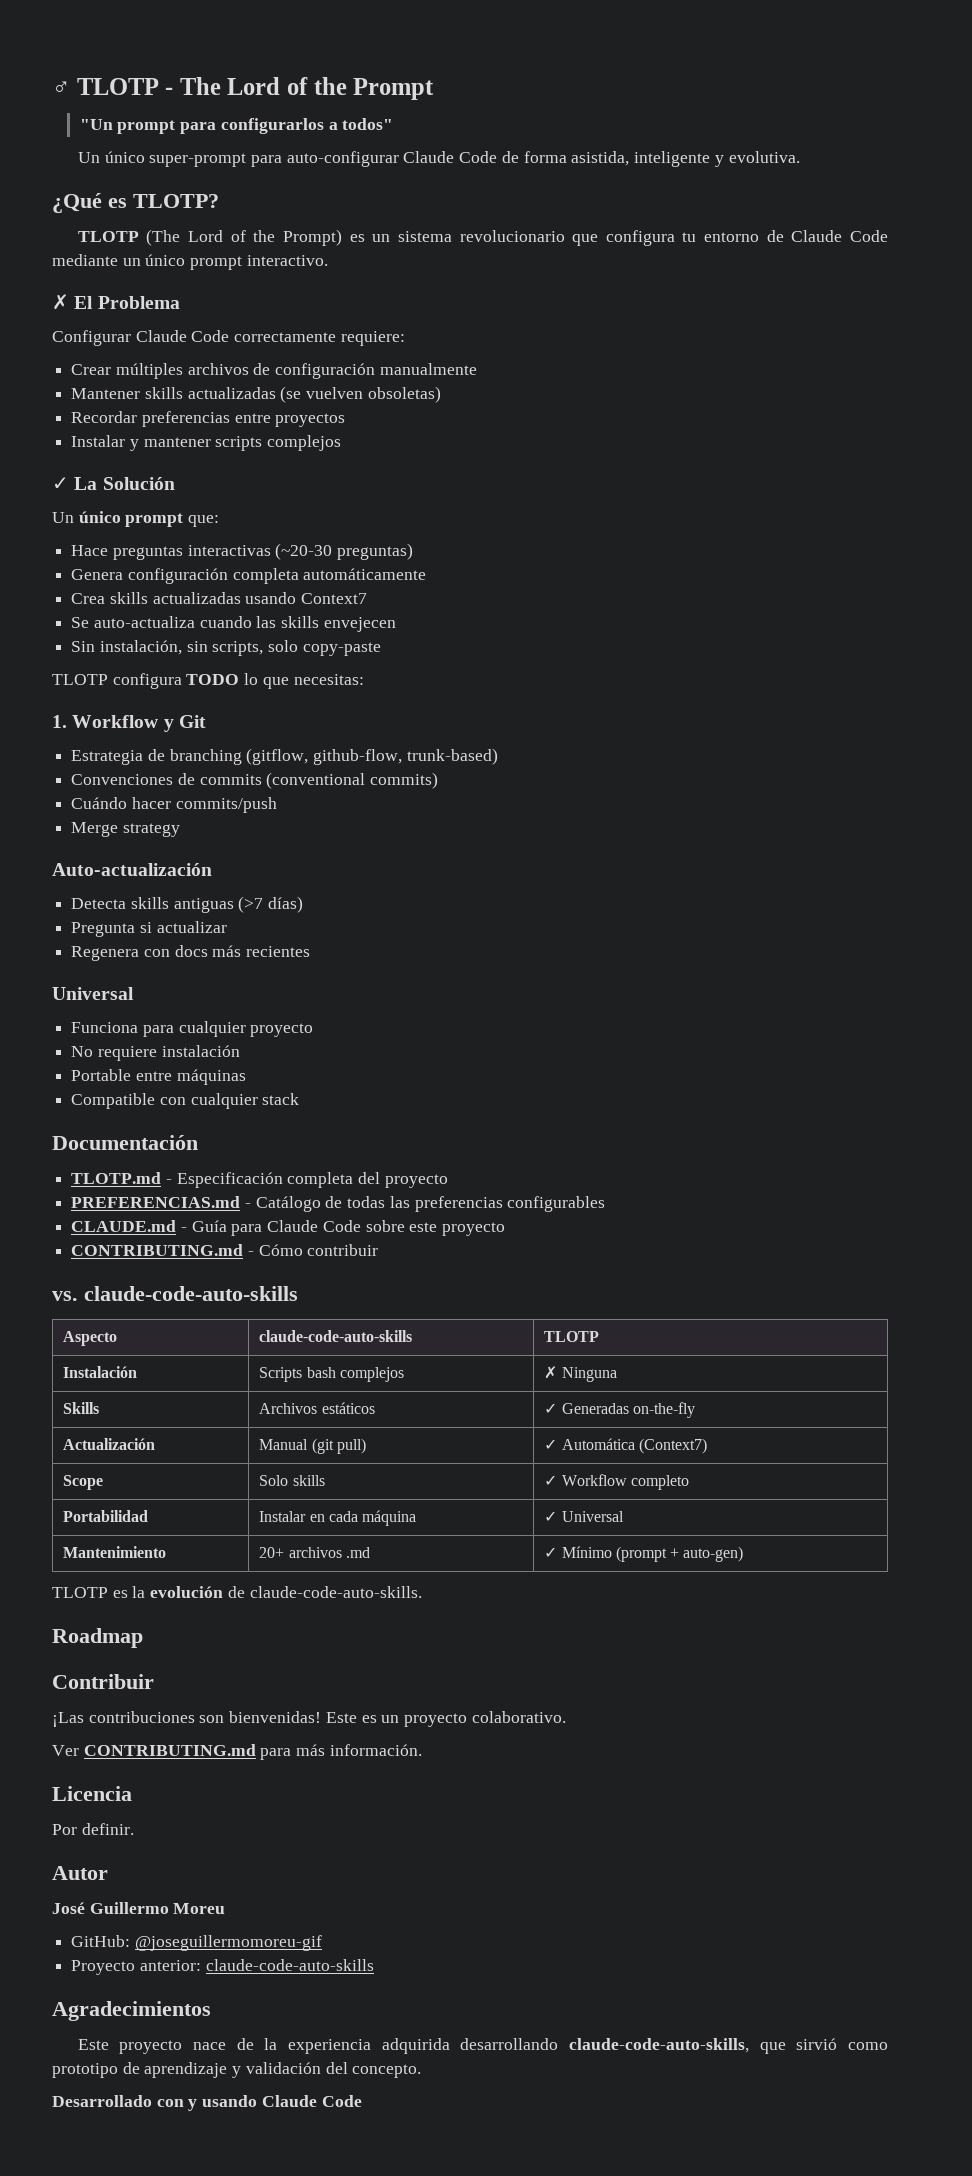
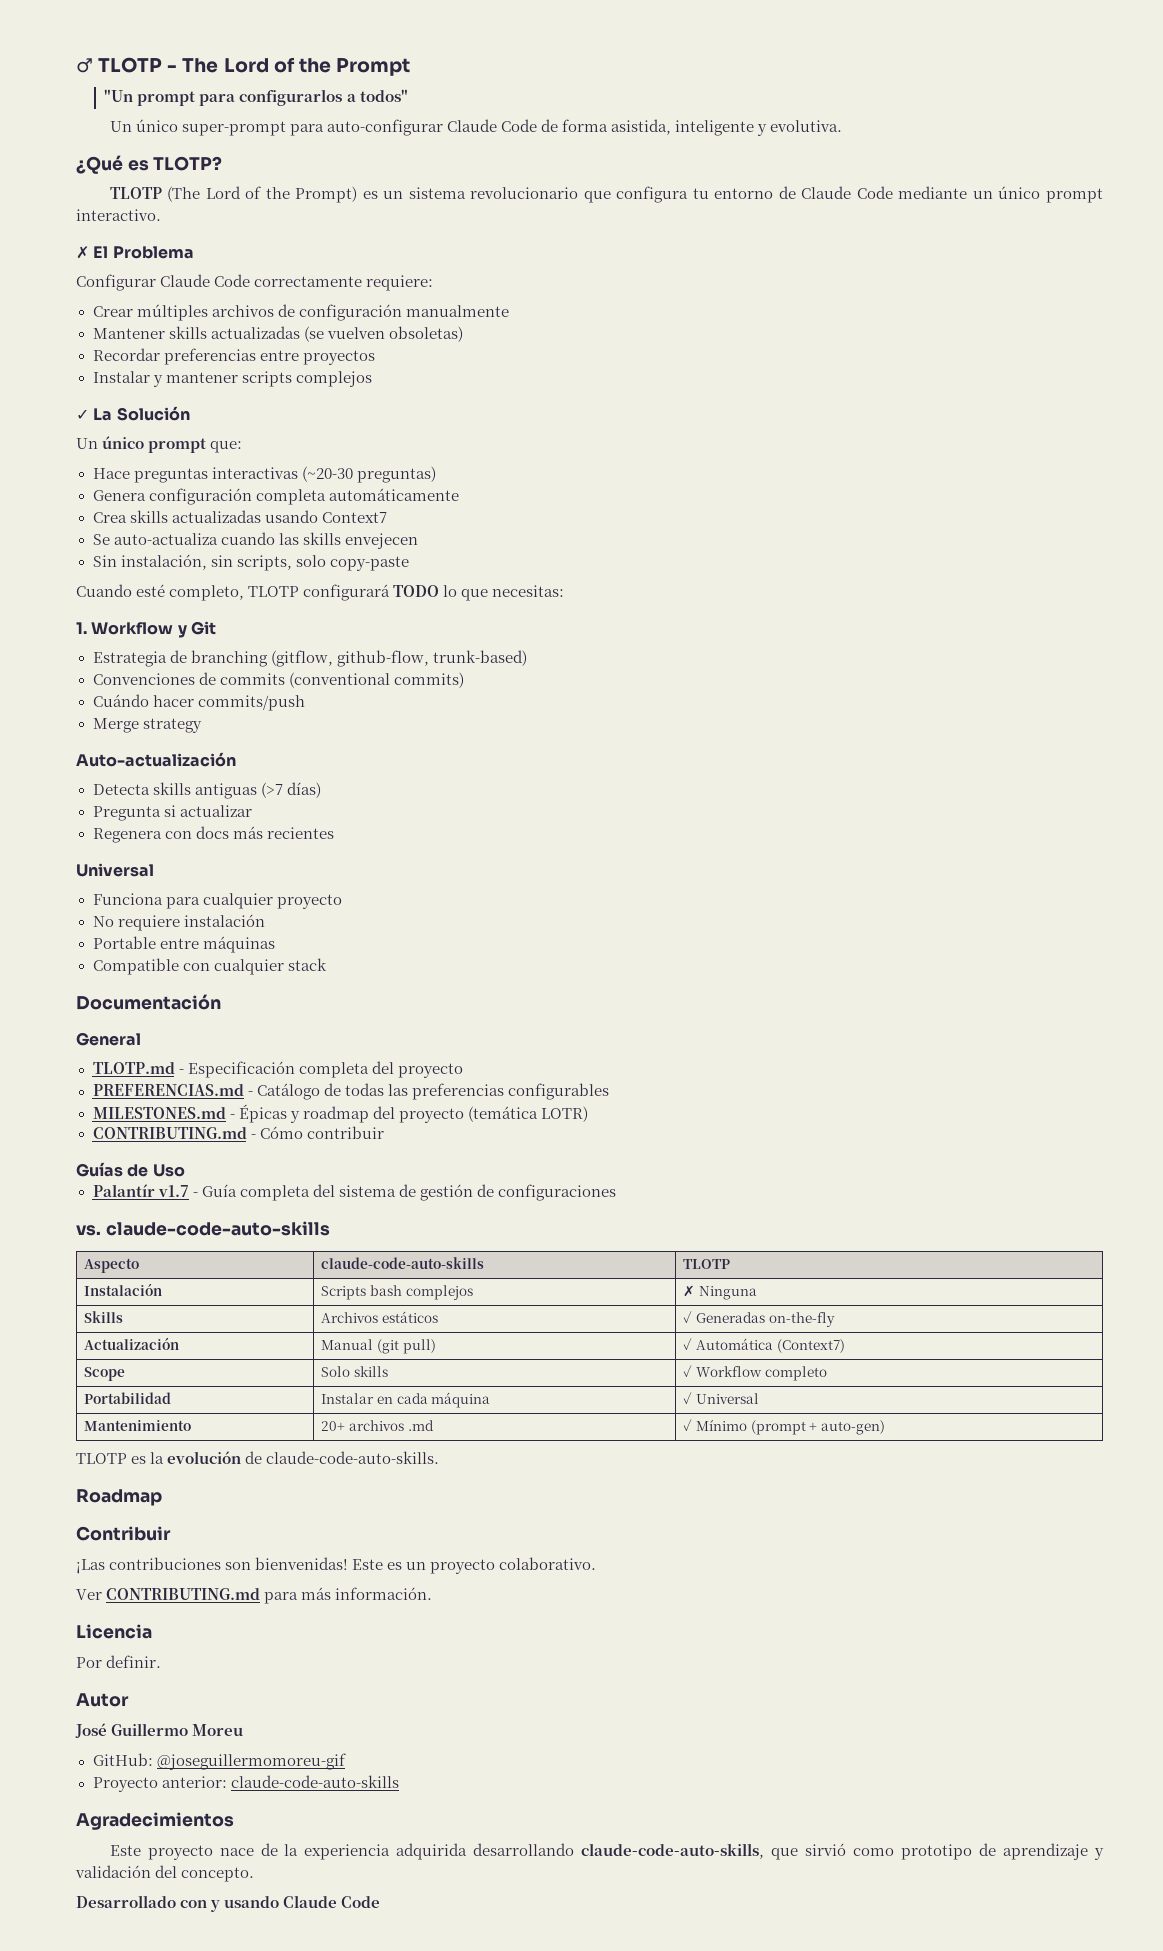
- TLOTP configura TODO lo que necesitas:
+ Cuando esté completo, TLOTP configurará TODO lo que necesitas:
+ General
- CLAUDE.md - Guía para Claude Code sobre este proyecto
+ MILESTONES.md - Épicas y roadmap del proyecto (temática LOTR)
+ Guías de Uso
+ Palantír v1.7 - Guía completa del sistema de gestión de configuraciones

